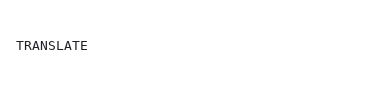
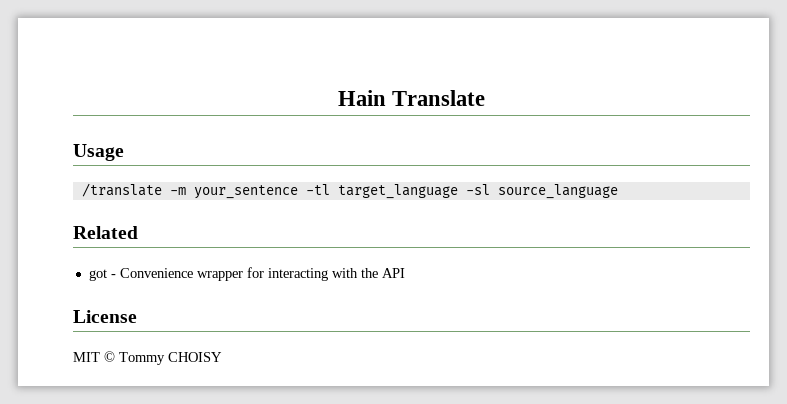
- TRANSLATE
+ Hain Translate
+ Usage
+ /translate -m your_sentence -tl target_language -sl source_language
+ Related
+ got - Convenience wrapper for interacting with the API
+ License
+ MIT © Tommy CHOISY

